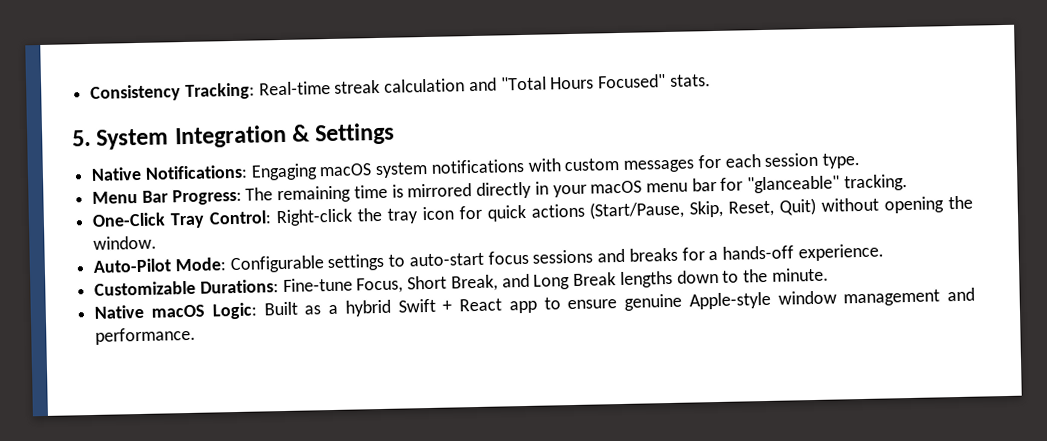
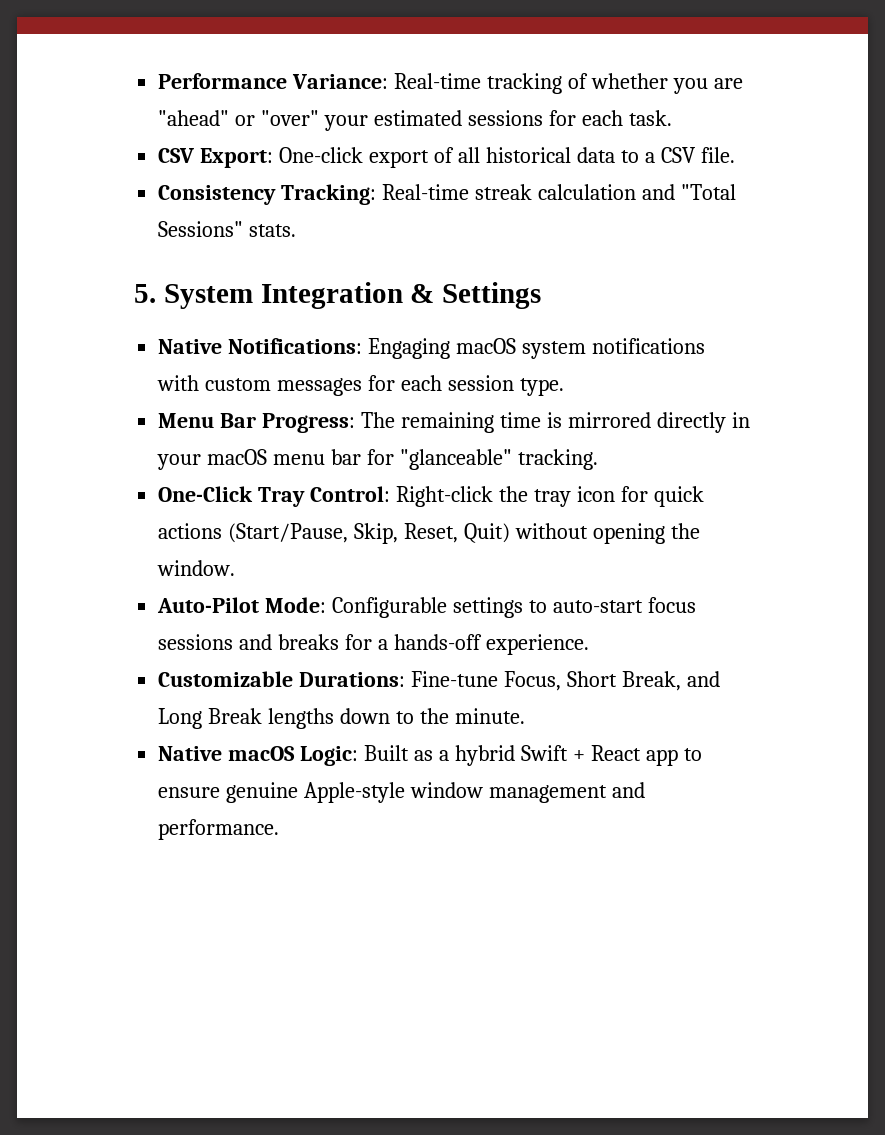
+ Performance Variance: Real-time tracking of whether you are "ahead" or "over" your estimated sessions for each task.
+ CSV Export: One-click export of all historical data to a CSV file.
- Consistency Tracking: Real-time streak calculation and "Total Hours Focused" stats.
+ Consistency Tracking: Real-time streak calculation and "Total Sessions" stats.

